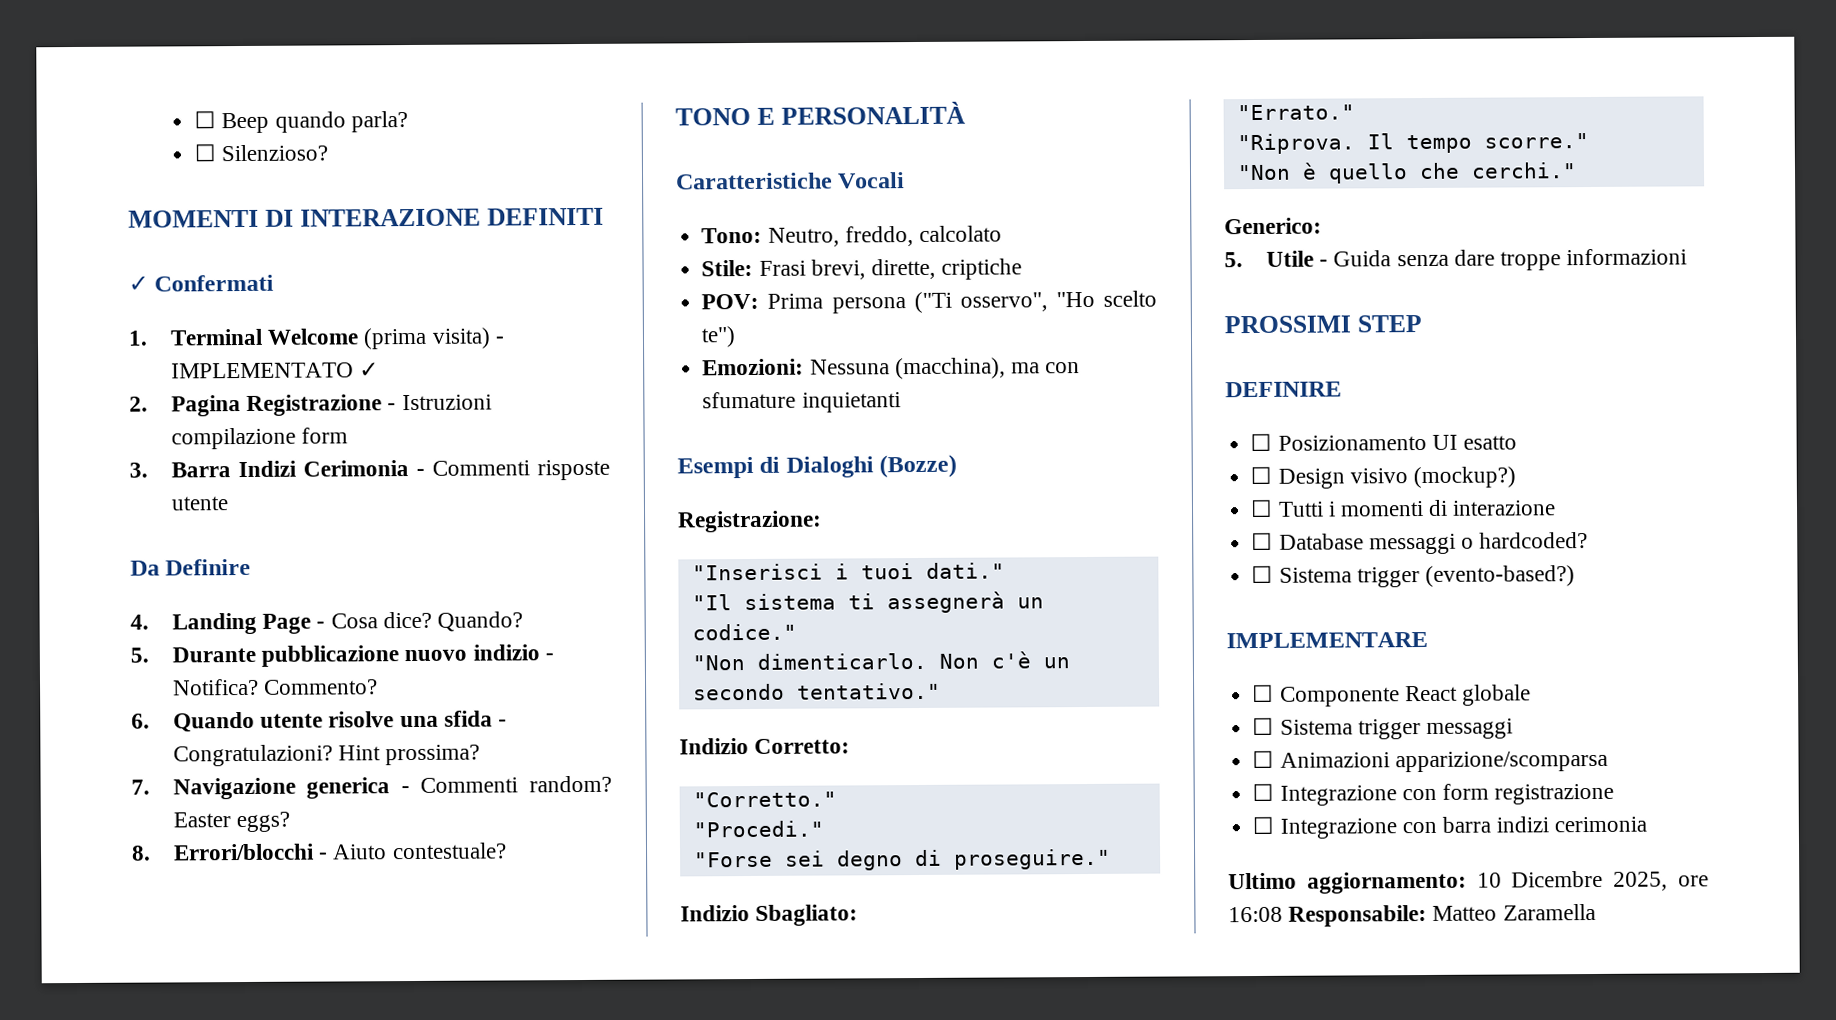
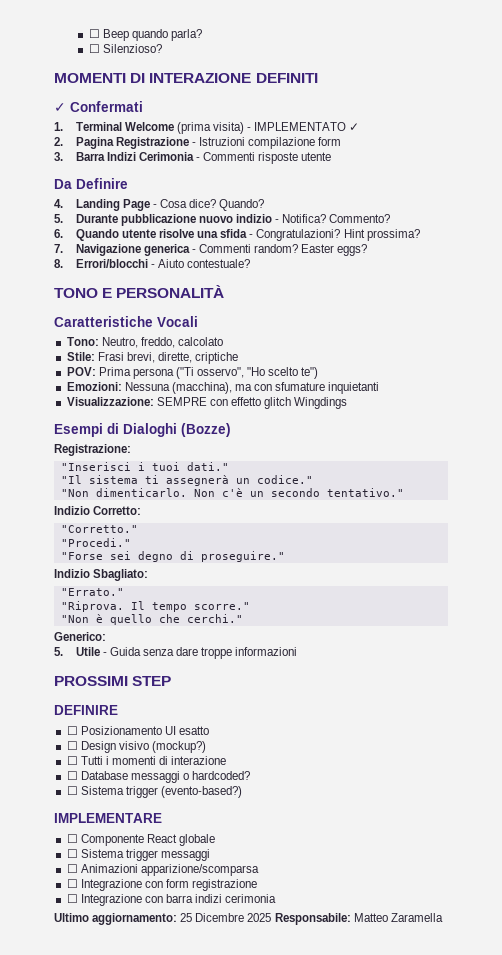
+ Visualizzazione: SEMPRE con effetto glitch Wingdings
- Ultimo aggiornamento: 10 Dicembre 2025, ore 16:08 Responsabile: Matteo Zaramella
+ Ultimo aggiornamento: 25 Dicembre 2025 Responsabile: Matteo Zaramella

